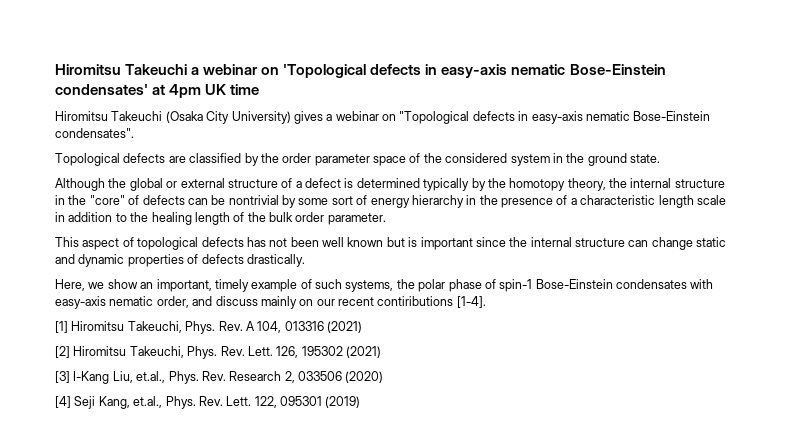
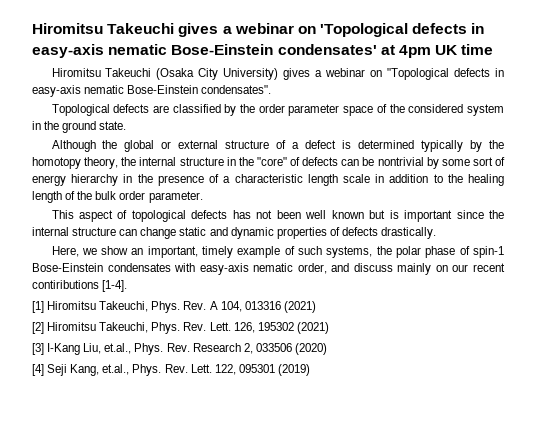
- Hiromitsu Takeuchi a webinar on 'Topological defects in easy-axis nematic Bose-Einstein condensates' at 4pm UK time
+ Hiromitsu Takeuchi gives a webinar on 'Topological defects in easy-axis nematic Bose-Einstein condensates' at 4pm UK time

